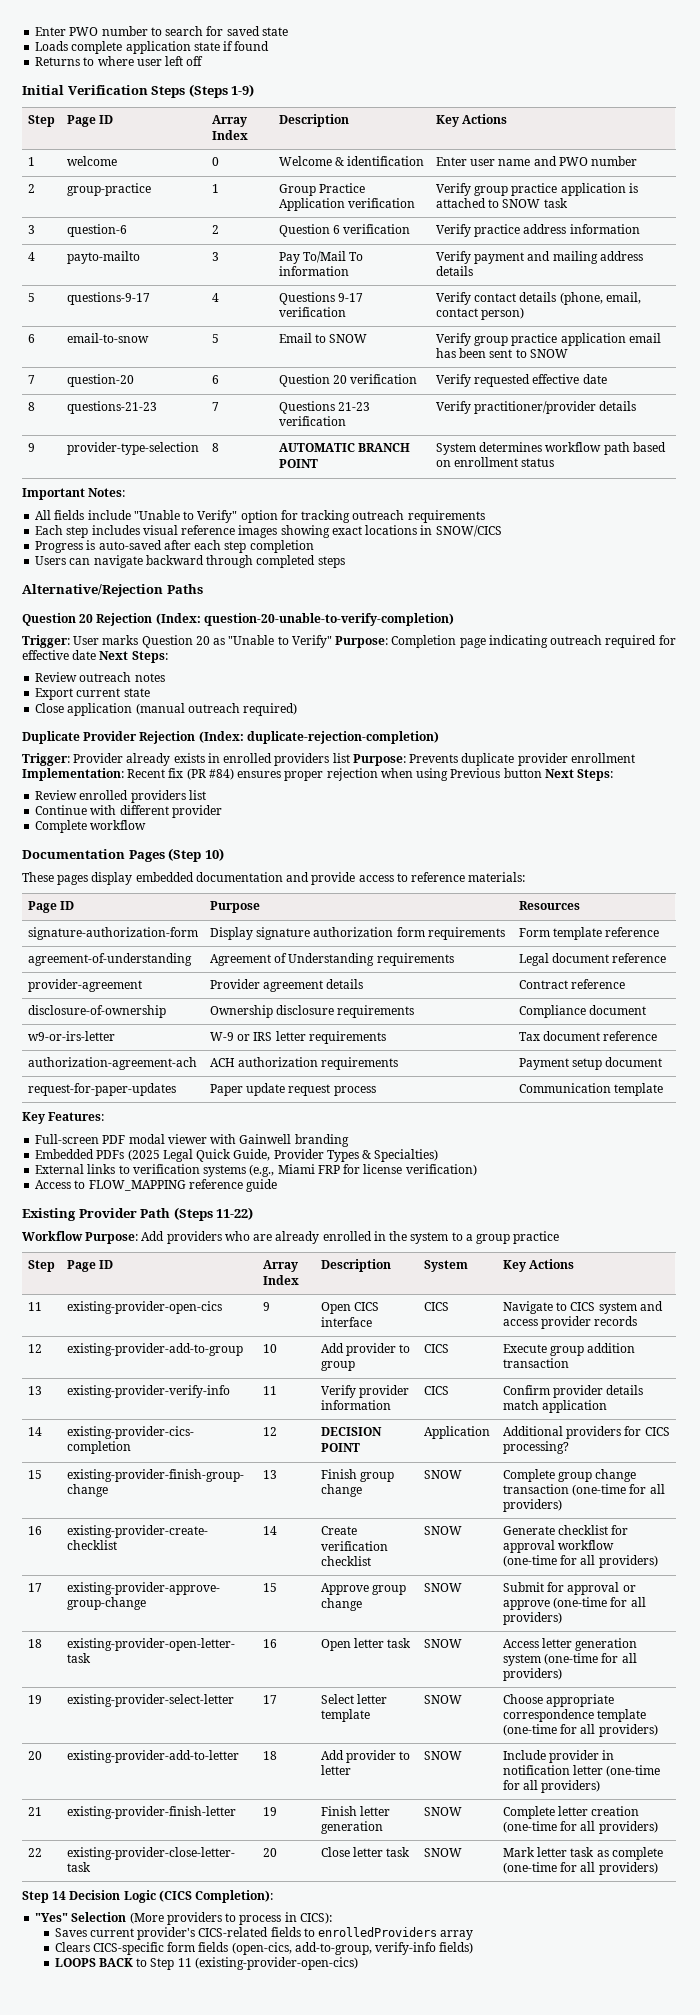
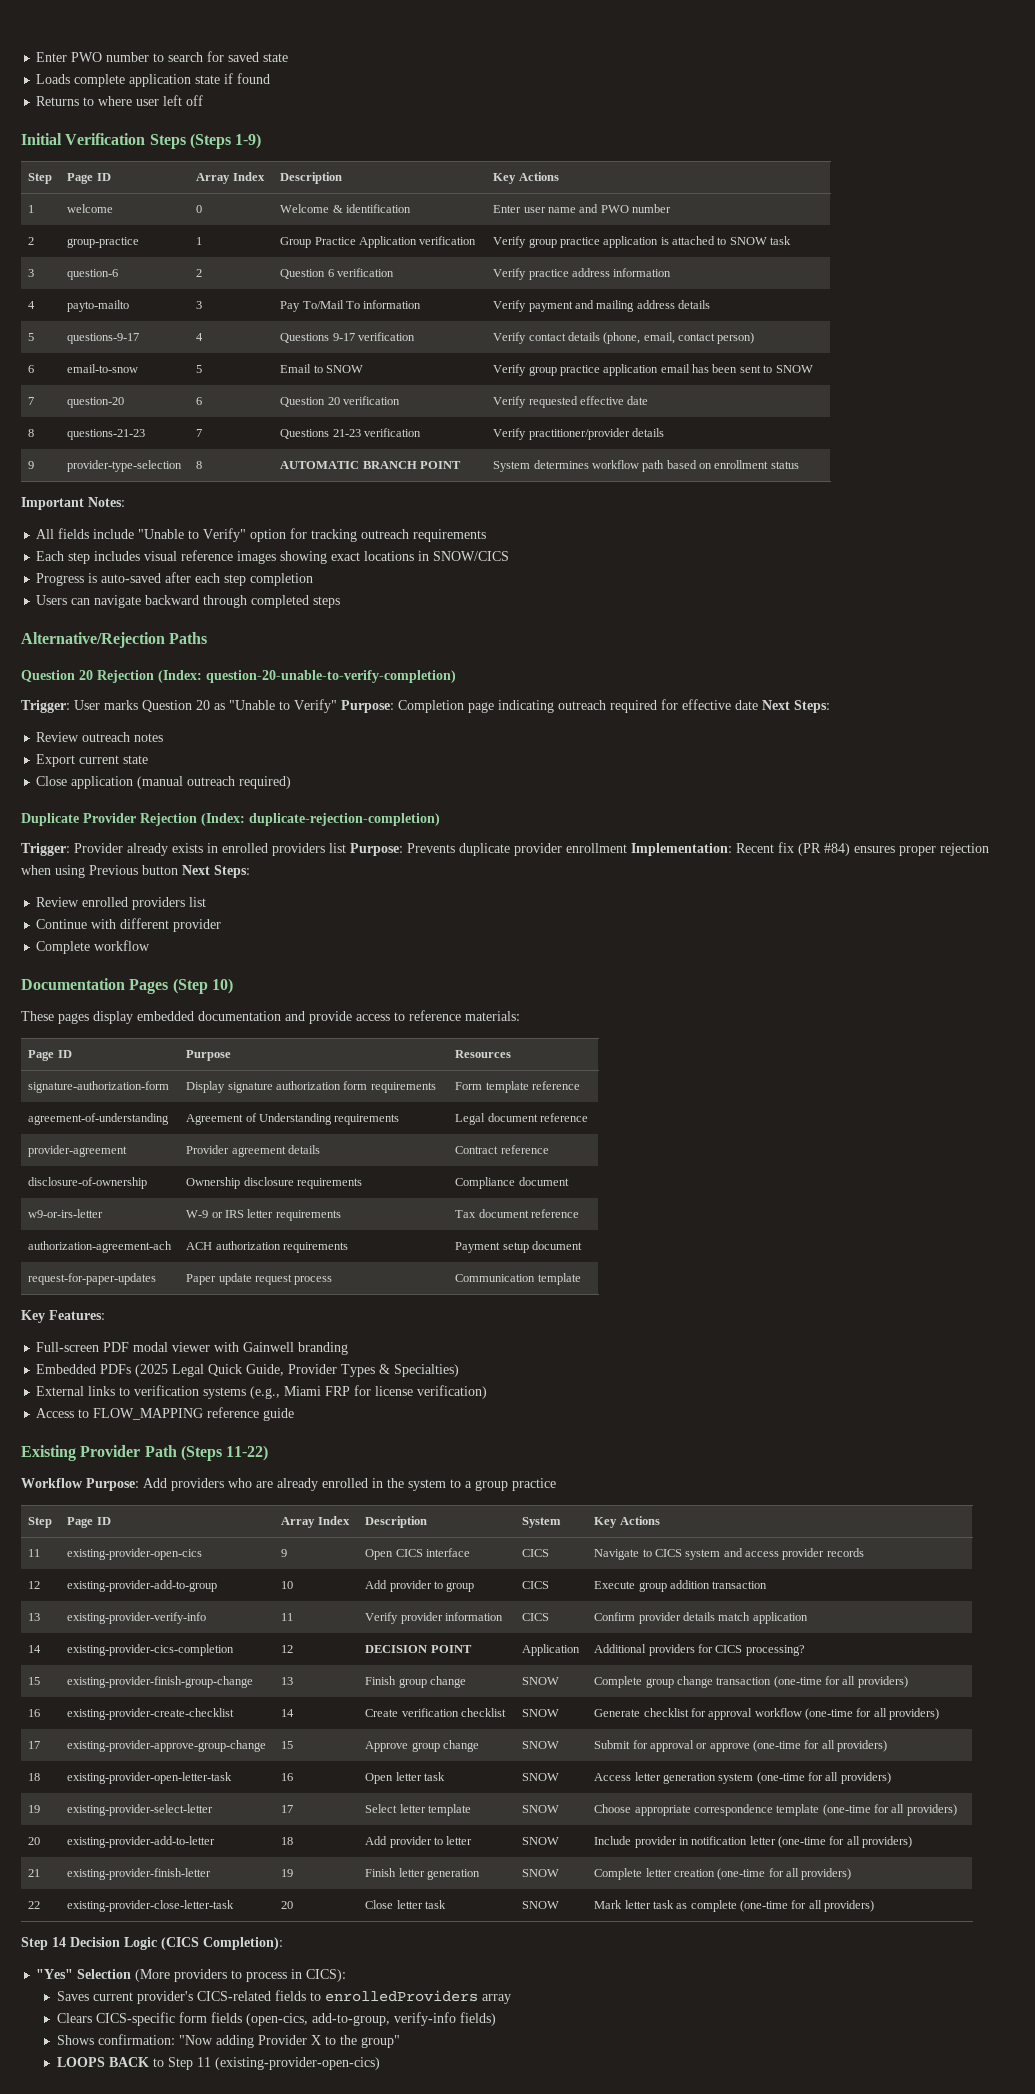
+ Shows confirmation: "Now adding Provider X to the group"

